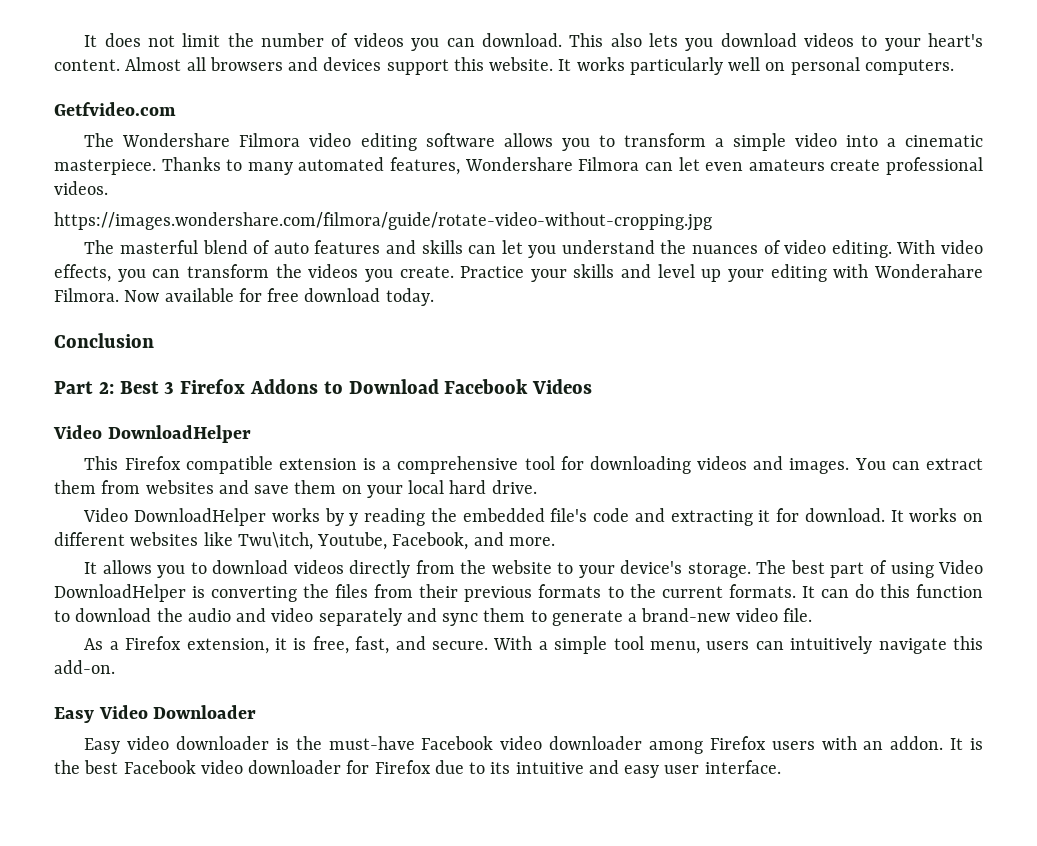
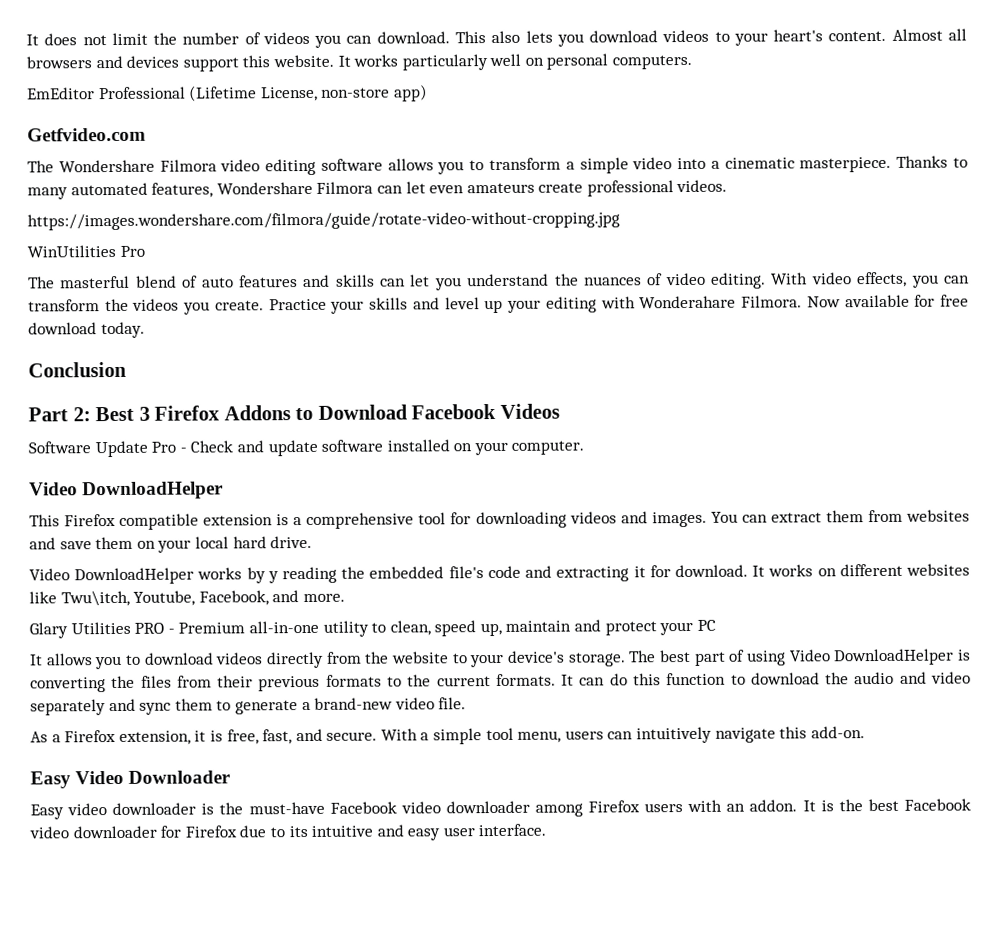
+ EmEditor Professional (Lifetime License, non-store app)
+ WinUtilities Pro
+ Software Update Pro - Check and update software installed on your computer.
+ Glary Utilities PRO - Premium all-in-one utility to clean, speed up, maintain and protect your PC

